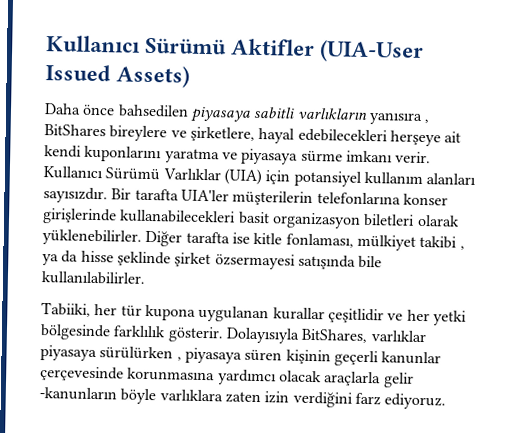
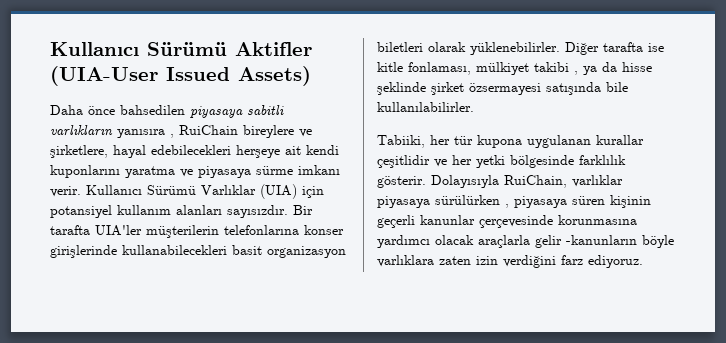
- Daha önce bahsedilen piyasaya sabitli varlıkların yanısıra , BitShares bireylere ve şirketlere, hayal edebilecekleri herşeye ait kendi kuponlarını yaratma ve piyasaya sürme imkanı verir.
+ Daha önce bahsedilen piyasaya sabitli varlıkların yanısıra , RuiChain bireylere ve şirketlere, hayal edebilecekleri herşeye ait kendi kuponlarını yaratma ve piyasaya sürme imkanı verir.
- Dolayısıyla BitShares, varlıklar piyasaya sürülürken , piyasaya süren kişinin geçerli kanunlar çerçevesinde korunmasına yardımcı olacak araçlarla gelir -kanunların böyle varlıklara zaten izin verdiğini farz ediyoruz.
+ Dolayısıyla RuiChain, varlıklar piyasaya sürülürken , piyasaya süren kişinin geçerli kanunlar çerçevesinde korunmasına yardımcı olacak araçlarla gelir -kanunların böyle varlıklara zaten izin verdiğini farz ediyoruz.

